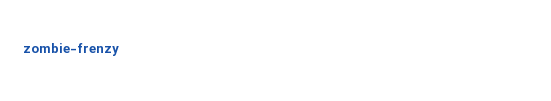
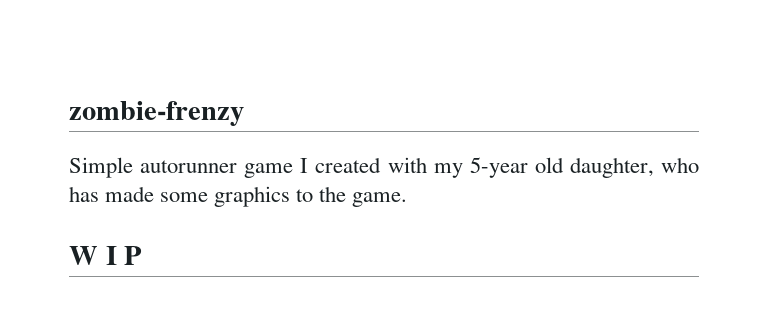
+ Simple autorunner game I created with my 5-year old daughter, who has made some graphics to the game.
+ W I P

